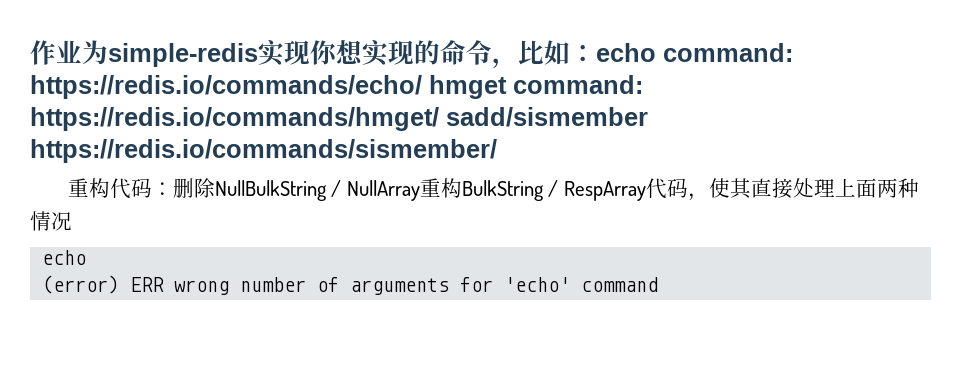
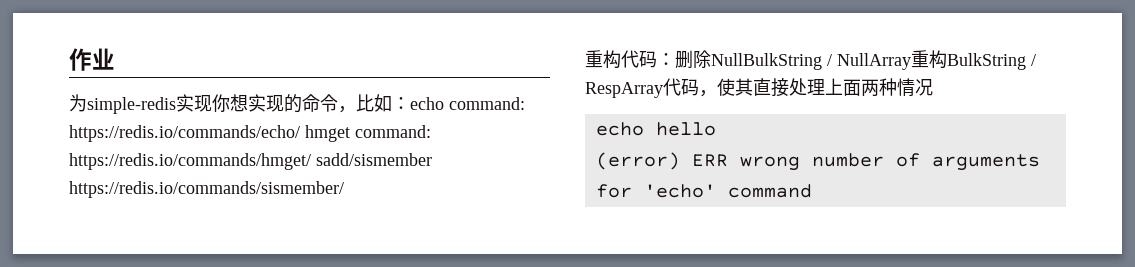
- 作业为simple-redis实现你想实现的命令，比如：echo command: https://redis.io/commands/echo/ hmget command: https://redis.io/commands/hmget/ sadd/sismember https://redis.io/commands/sismember/
+ 作业
+ 为simple-redis实现你想实现的命令，比如：echo command: https://redis.io/commands/echo/ hmget command: https://redis.io/commands/hmget/ sadd/sismember https://redis.io/commands/sismember/
  重构代码：删除NullBulkString / NullArray重构BulkString / RespArray代码，使其直接处理上面两种情况
- echo
+ echo hello

